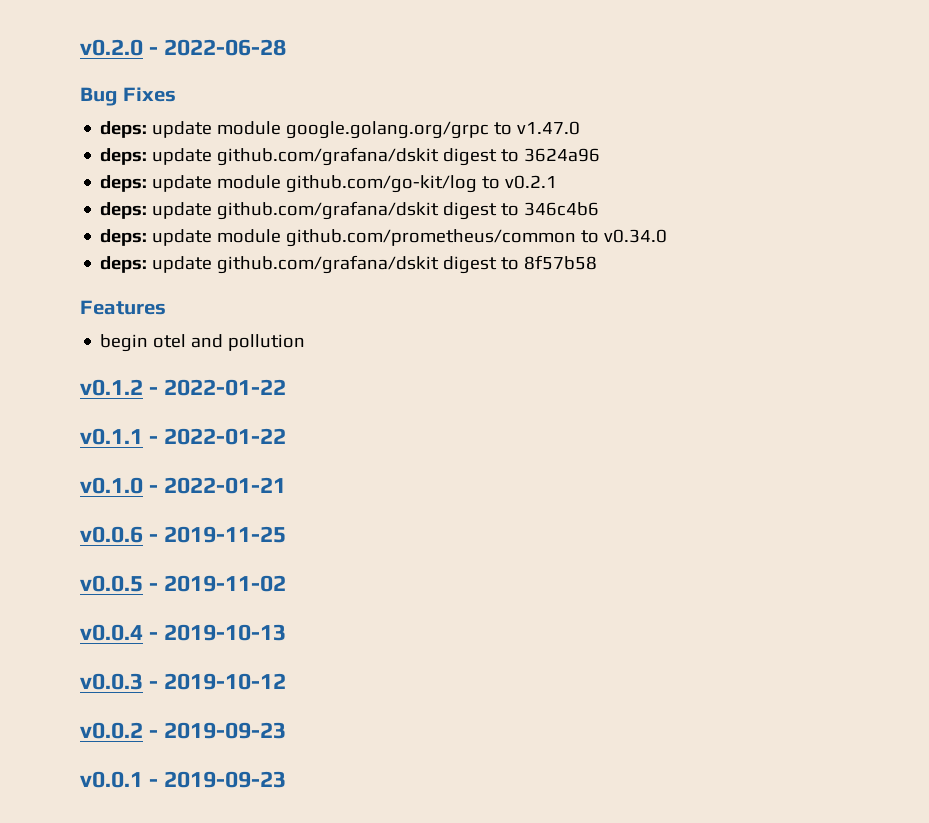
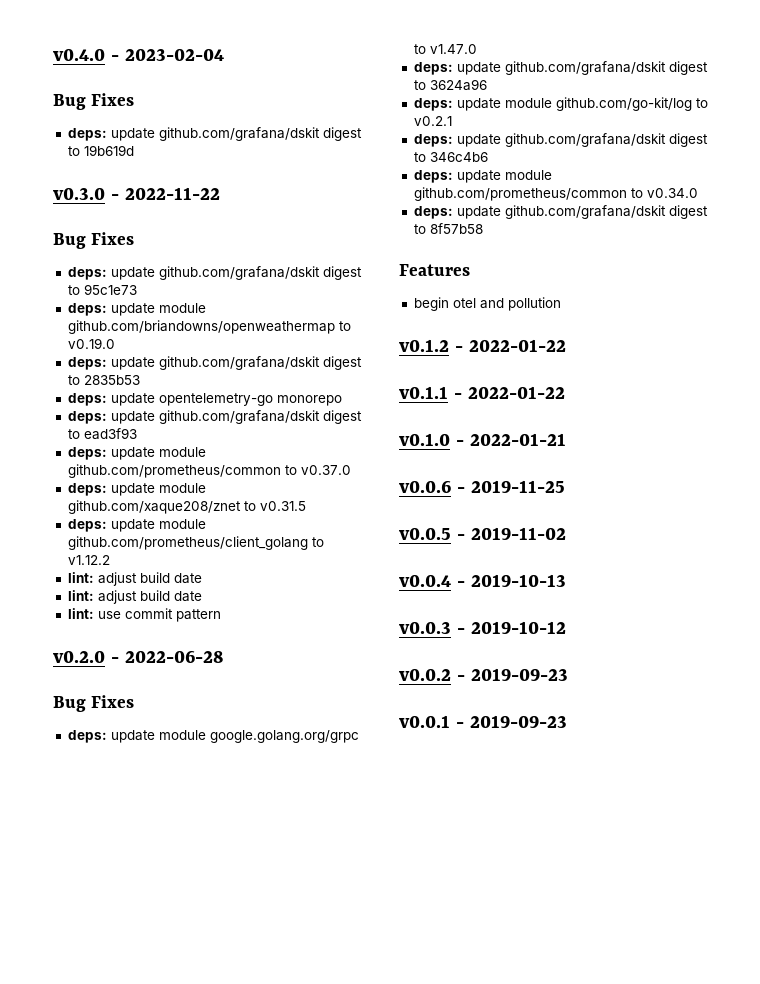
+ v0.4.0 - 2023-02-04
+ Bug Fixes
+ deps: update github.com/grafana/dskit digest to 19b619d
+ v0.3.0 - 2022-11-22
+ Bug Fixes
+ deps: update github.com/grafana/dskit digest to 95c1e73
+ deps: update module github.com/briandowns/openweathermap to v0.19.0
+ deps: update github.com/grafana/dskit digest to 2835b53
+ deps: update opentelemetry-go monorepo
+ deps: update github.com/grafana/dskit digest to ead3f93
+ deps: update module github.com/prometheus/common to v0.37.0
+ deps: update module github.com/xaque208/znet to v0.31.5
+ deps: update module github.com/prometheus/client_golang to v1.12.2
+ lint: adjust build date
+ lint: adjust build date
+ lint: use commit pattern

